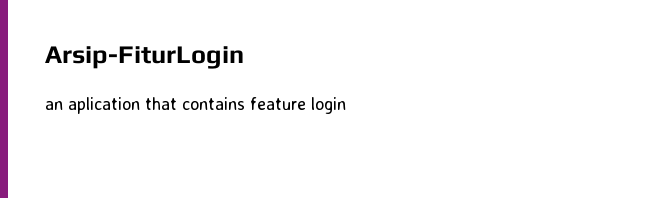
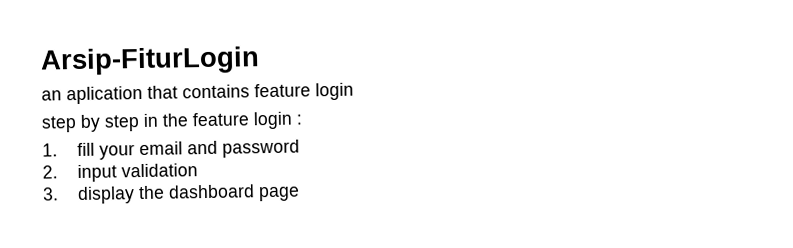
+ step by step in the feature login :
+ 1. fill your email and password
+ 2. input validation
+ 3. display the dashboard page

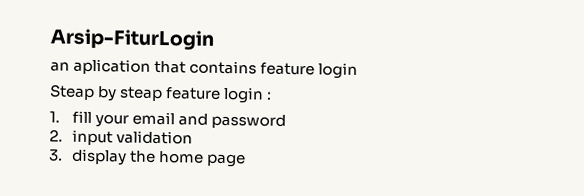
- step by step in the feature login :
+ Steap by steap feature login :
- 3. display the dashboard page
+ 3. display the home page

